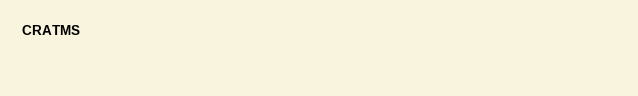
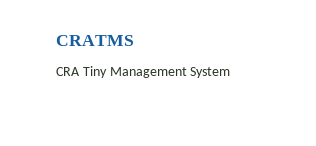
+ CRA Tiny Management System

